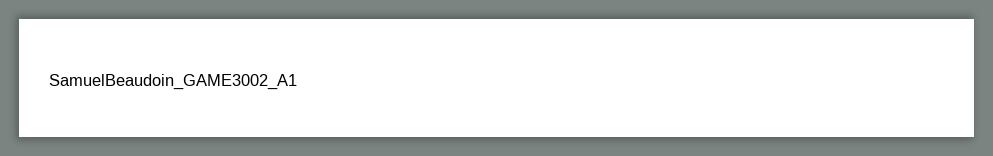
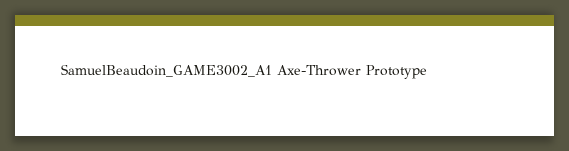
- SamuelBeaudoin_GAME3002_A1
+ SamuelBeaudoin_GAME3002_A1 Axe-Thrower Prototype

